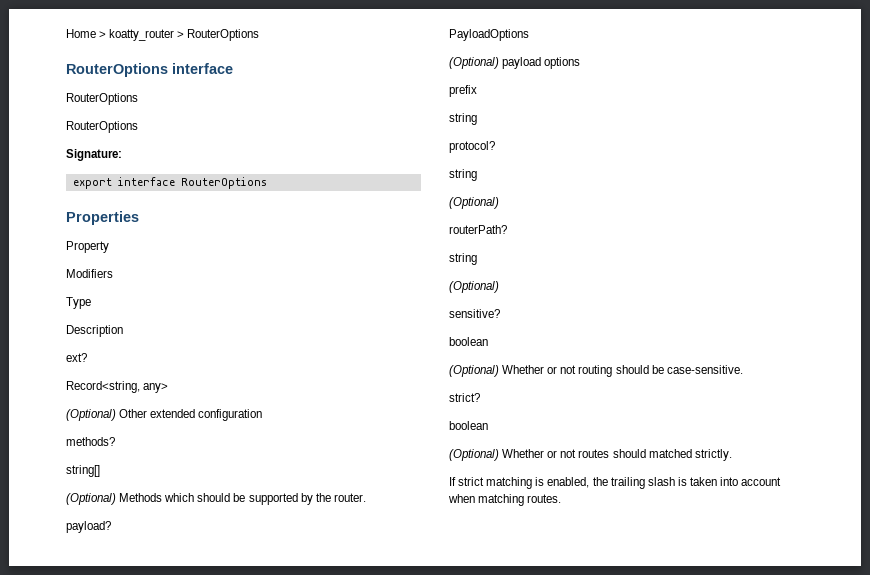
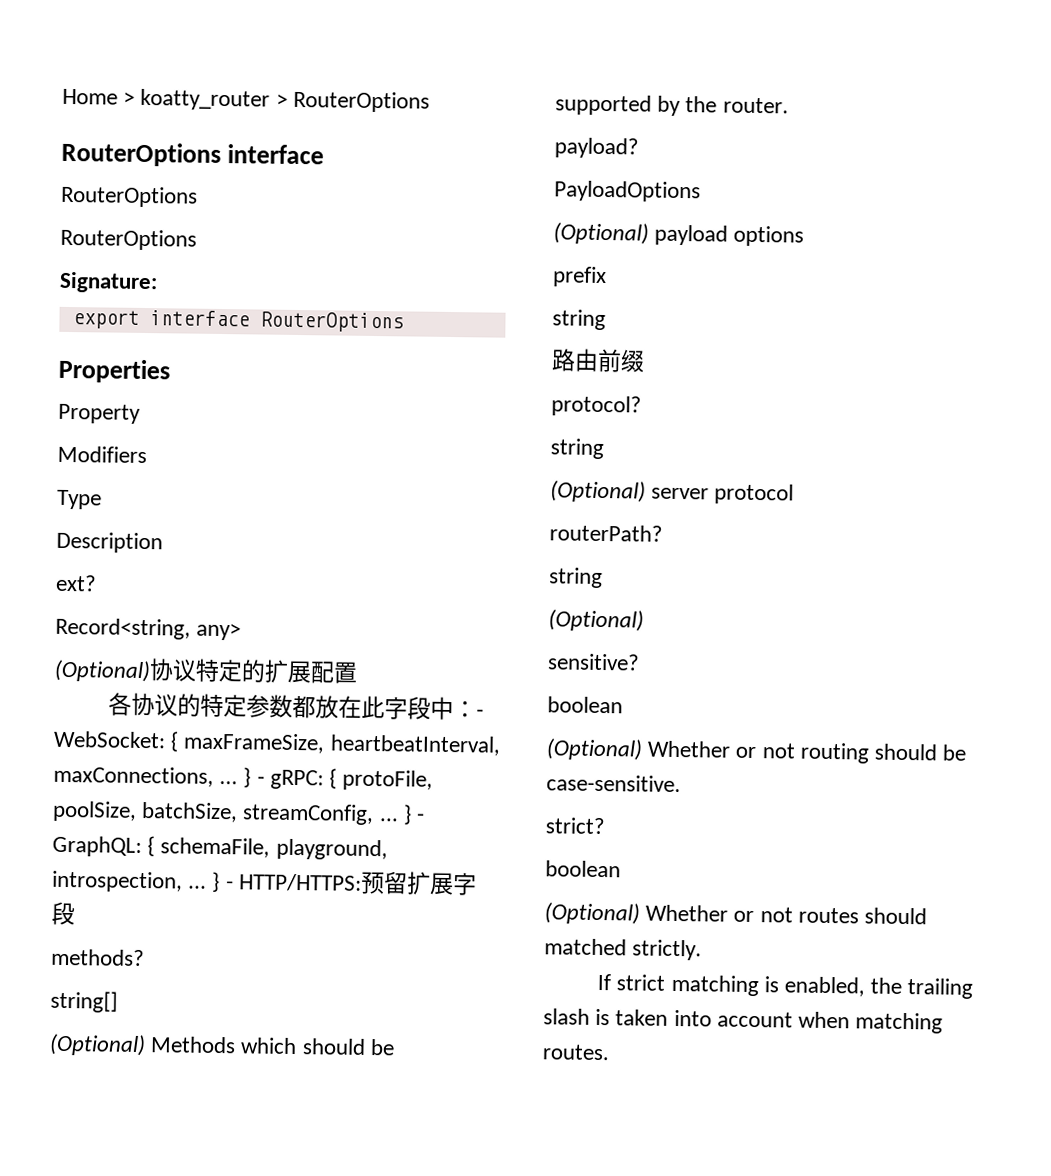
- (Optional) Other extended configuration
+ (Optional)协议特定的扩展配置
+ 各协议的特定参数都放在此字段中：- WebSocket: { maxFrameSize, heartbeatInterval, maxConnections, ... } - gRPC: { protoFile, poolSize, batchSize, streamConfig, ... } - GraphQL: { schemaFile, playground, introspection, ... } - HTTP/HTTPS:预留扩展字段
+ 路由前缀
  protocol?
  string
- (Optional)
+ (Optional) server protocol

